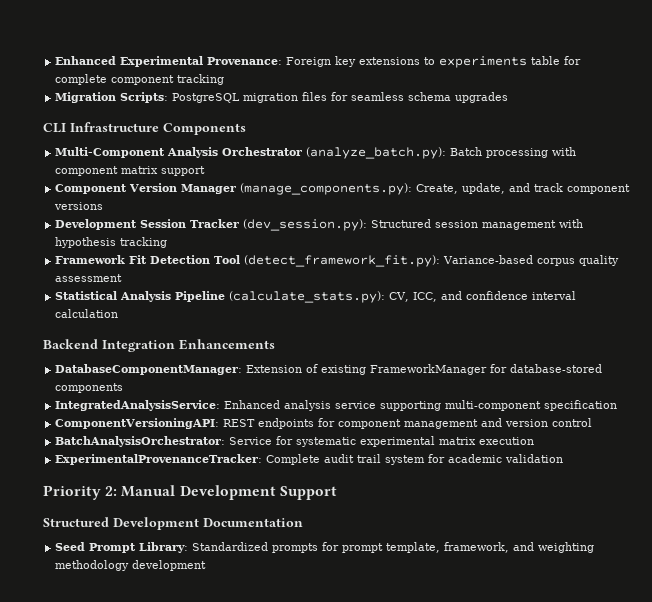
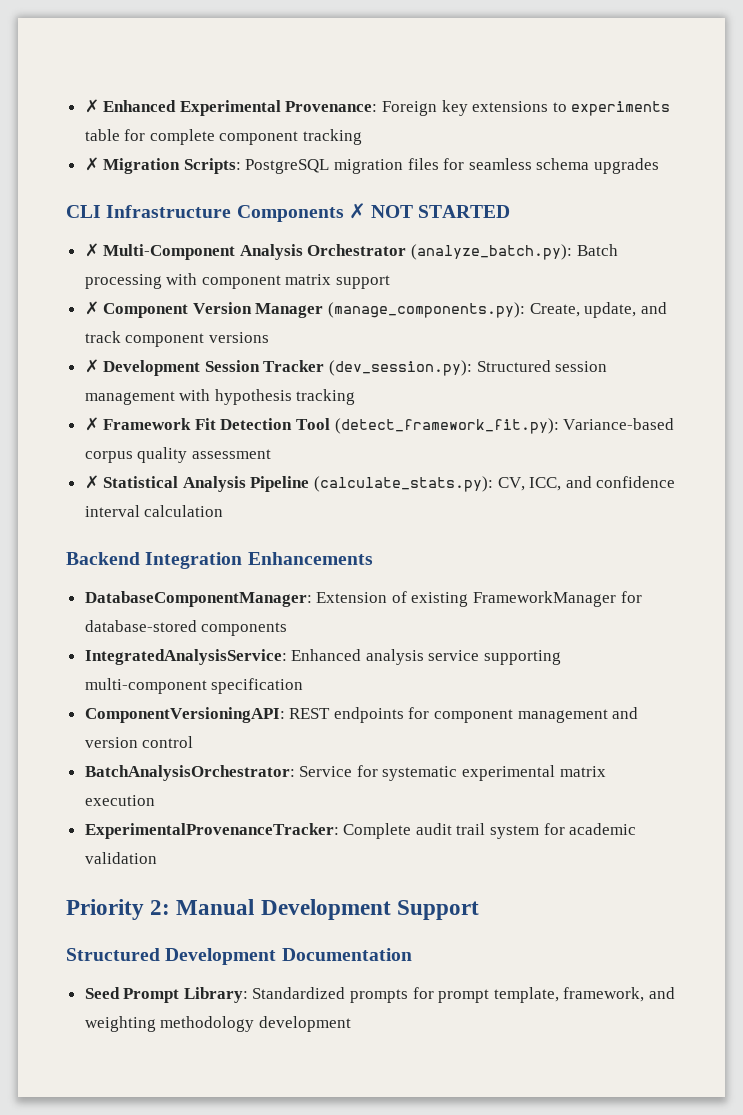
- Enhanced Experimental Provenance: Foreign key extensions to experiments table for complete component tracking
+ ✗ Enhanced Experimental Provenance: Foreign key extensions to experiments table for complete component tracking
- Migration Scripts: PostgreSQL migration files for seamless schema upgrades
+ ✗ Migration Scripts: PostgreSQL migration files for seamless schema upgrades
- CLI Infrastructure Components
- Multi-Component Analysis Orchestrator (analyze_batch.py): Batch processing with component matrix support
+ CLI Infrastructure Components ✗ NOT STARTED
+ ✗ Multi-Component Analysis Orchestrator (analyze_batch.py): Batch processing with component matrix support
- Component Version Manager (manage_components.py): Create, update, and track component versions
+ ✗ Component Version Manager (manage_components.py): Create, update, and track component versions
- Development Session Tracker (dev_session.py): Structured session management with hypothesis tracking
+ ✗ Development Session Tracker (dev_session.py): Structured session management with hypothesis tracking
- Framework Fit Detection Tool (detect_framework_fit.py): Variance-based corpus quality assessment
+ ✗ Framework Fit Detection Tool (detect_framework_fit.py): Variance-based corpus quality assessment
- Statistical Analysis Pipeline (calculate_stats.py): CV, ICC, and confidence interval calculation
+ ✗ Statistical Analysis Pipeline (calculate_stats.py): CV, ICC, and confidence interval calculation

